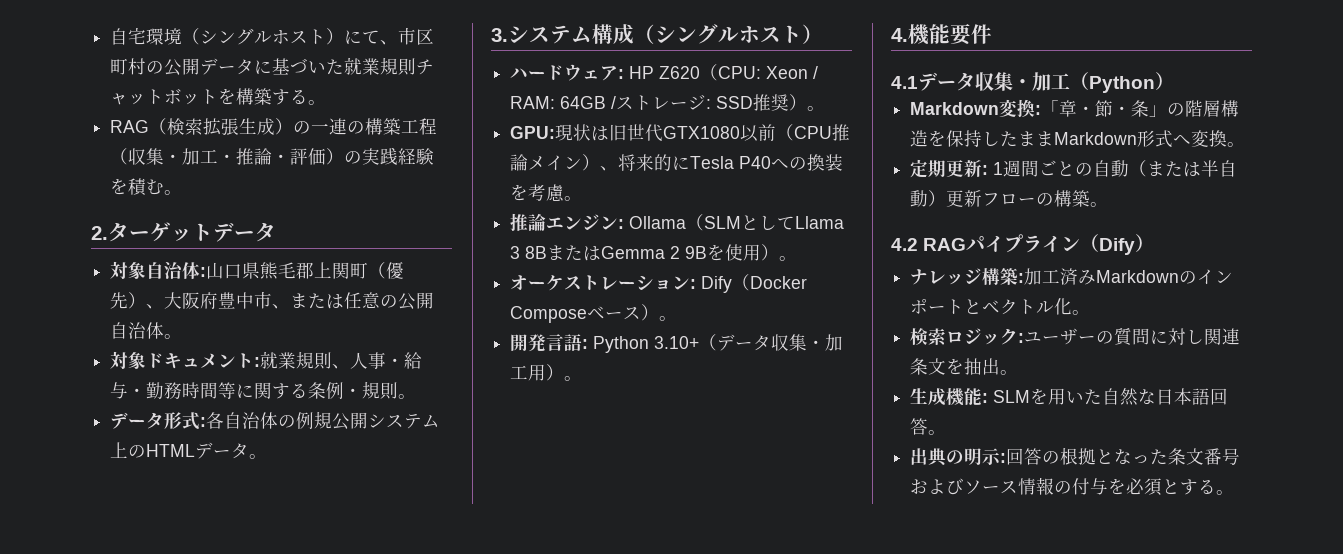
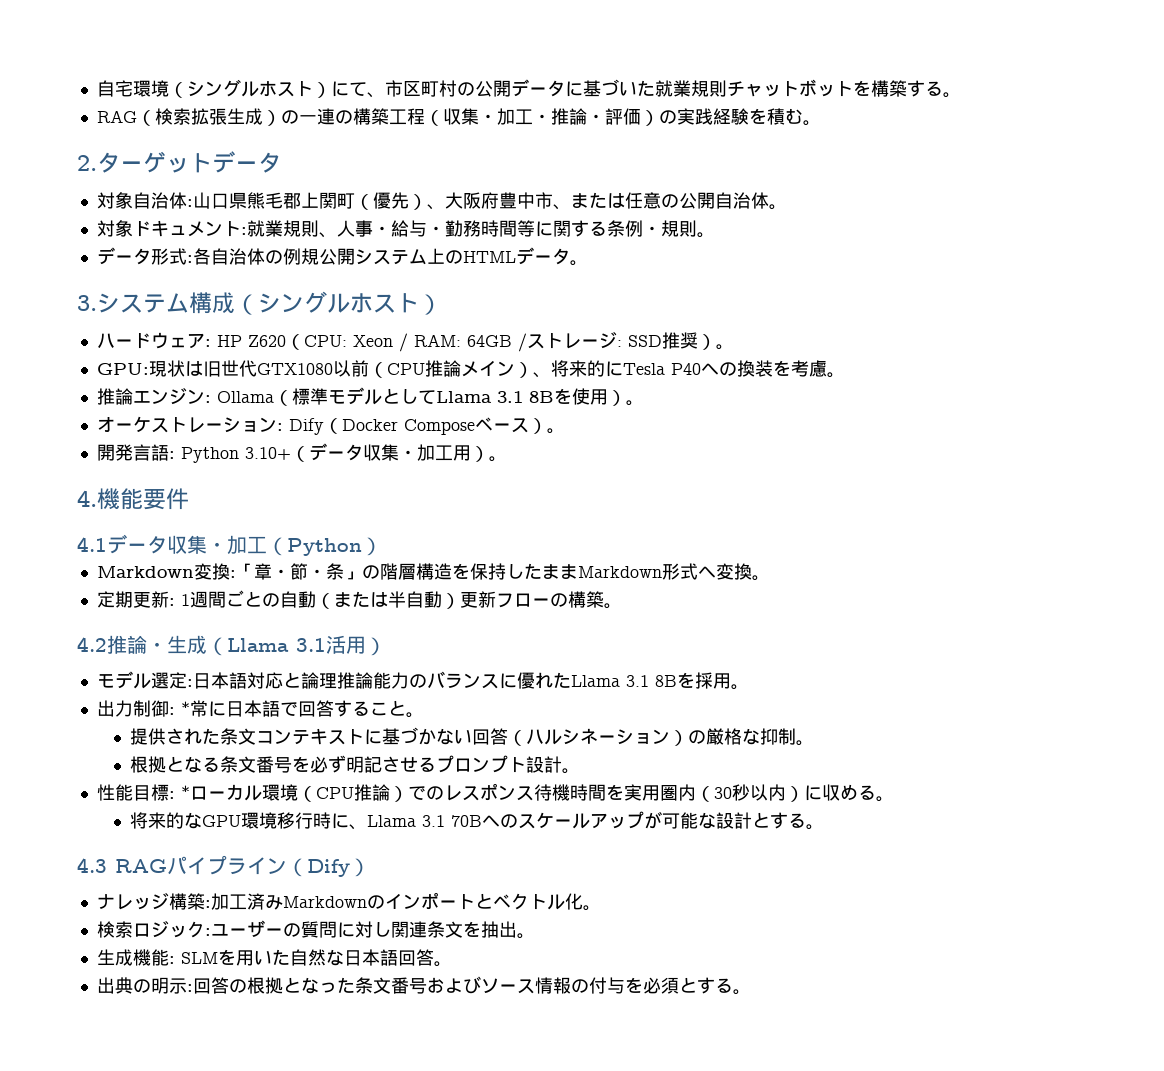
- 推論エンジン: Ollama（SLMとしてLlama 3 8BまたはGemma 2 9Bを使用）。
+ 推論エンジン: Ollama（標準モデルとしてLlama 3.1 8Bを使用）。
- 4.2 RAGパイプライン（Dify）
+ 4.2推論・生成（Llama 3.1活用）
+ モデル選定:日本語対応と論理推論能力のバランスに優れたLlama 3.1 8Bを採用。
+ 出力制御: *常に日本語で回答すること。
+ 提供された条文コンテキストに基づかない回答（ハルシネーション）の厳格な抑制。
+ 根拠となる条文番号を必ず明記させるプロンプト設計。
+ 性能目標: *ローカル環境（CPU推論）でのレスポンス待機時間を実用圏内（30秒以内）に収める。
+ 将来的なGPU環境移行時に、Llama 3.1 70Bへのスケールアップが可能な設計とする。
+ 4.3 RAGパイプライン（Dify）

